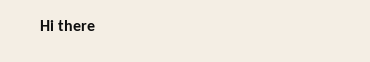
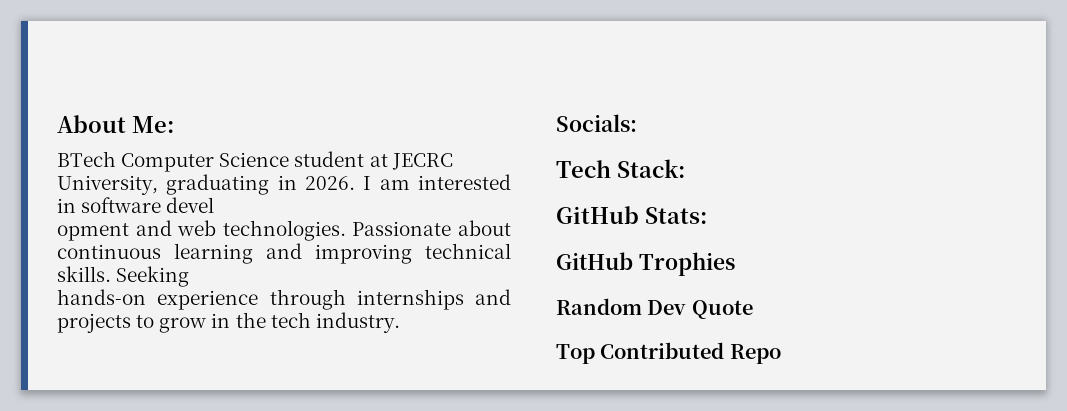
- Hi there
+ About Me:
+ BTech Computer Science student at JECRC University, graduating in 2026. I am interested in software devel
+ opment and web technologies. Passionate about continuous learning and improving technical skills. Seeking
+ hands-on experience through internships and projects to grow in the tech industry.
+ Socials:
+ Tech Stack:
+ GitHub Stats:
+ GitHub Trophies
+ Random Dev Quote
+ Top Contributed Repo

